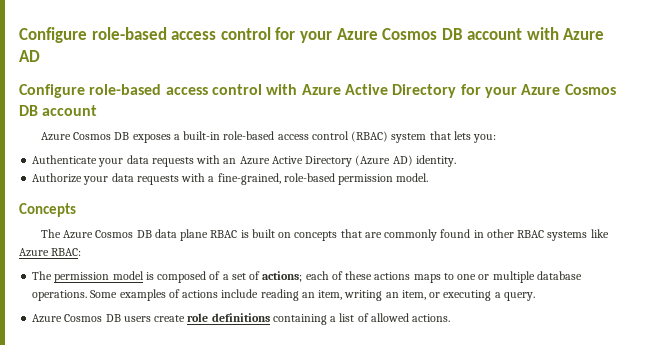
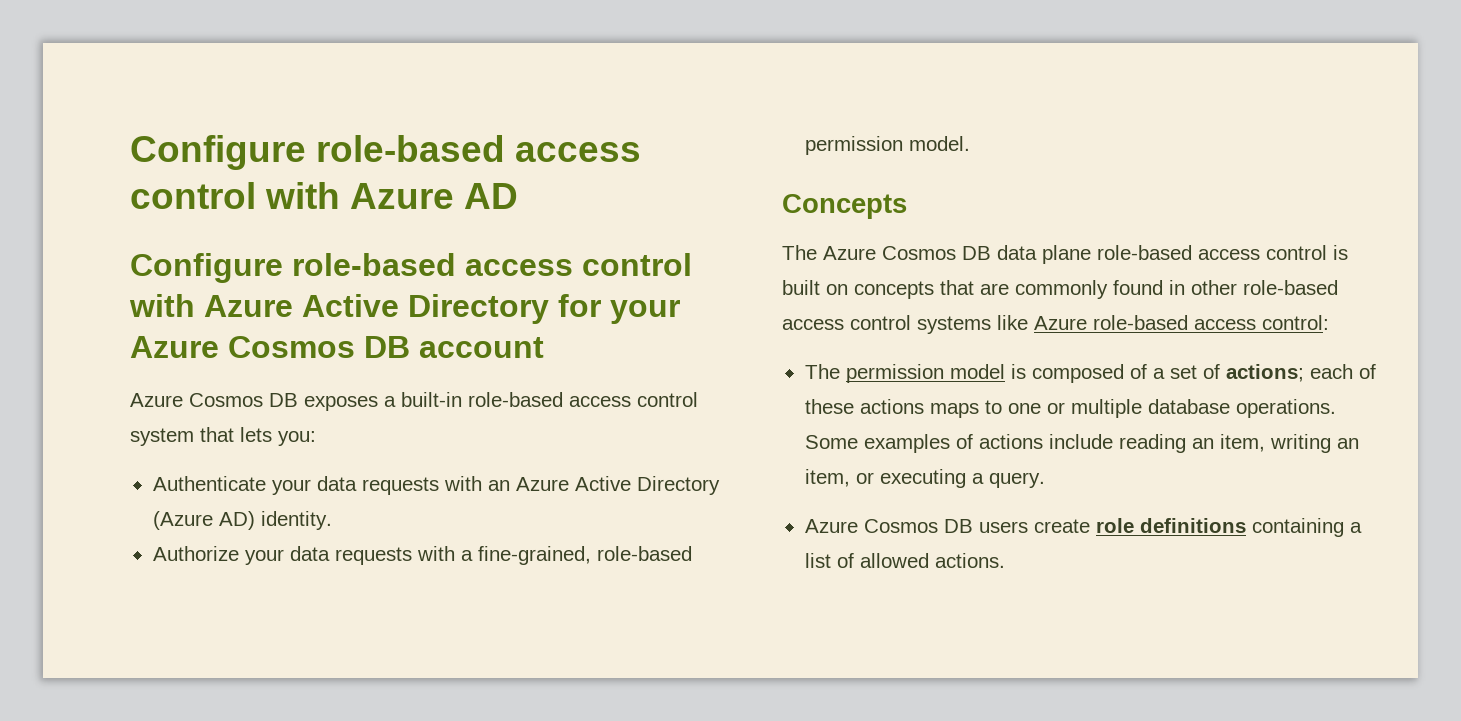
- Configure role-based access control for your Azure Cosmos DB account with Azure AD
+ Configure role-based access control with Azure AD
- Azure Cosmos DB exposes a built-in role-based access control (RBAC) system that lets you:
+ Azure Cosmos DB exposes a built-in role-based access control system that lets you:
- The Azure Cosmos DB data plane RBAC is built on concepts that are commonly found in other RBAC systems like Azure RBAC:
+ The Azure Cosmos DB data plane role-based access control is built on concepts that are commonly found in other role-based access control systems like Azure role-based access control:

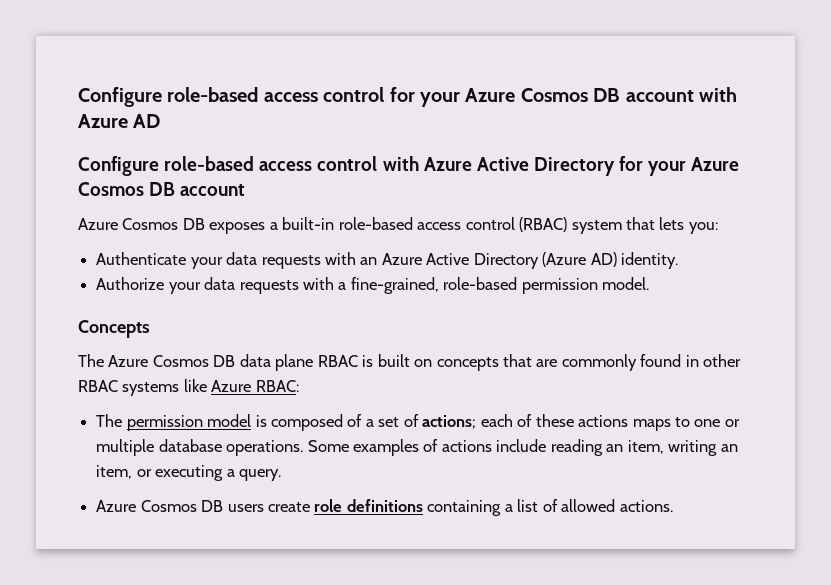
- Configure role-based access control with Azure AD
+ Configure role-based access control for your Azure Cosmos DB account with Azure AD
- Azure Cosmos DB exposes a built-in role-based access control system that lets you:
+ Azure Cosmos DB exposes a built-in role-based access control (RBAC) system that lets you:
- The Azure Cosmos DB data plane role-based access control is built on concepts that are commonly found in other role-based access control systems like Azure role-based access control:
+ The Azure Cosmos DB data plane RBAC is built on concepts that are commonly found in other RBAC systems like Azure RBAC:

